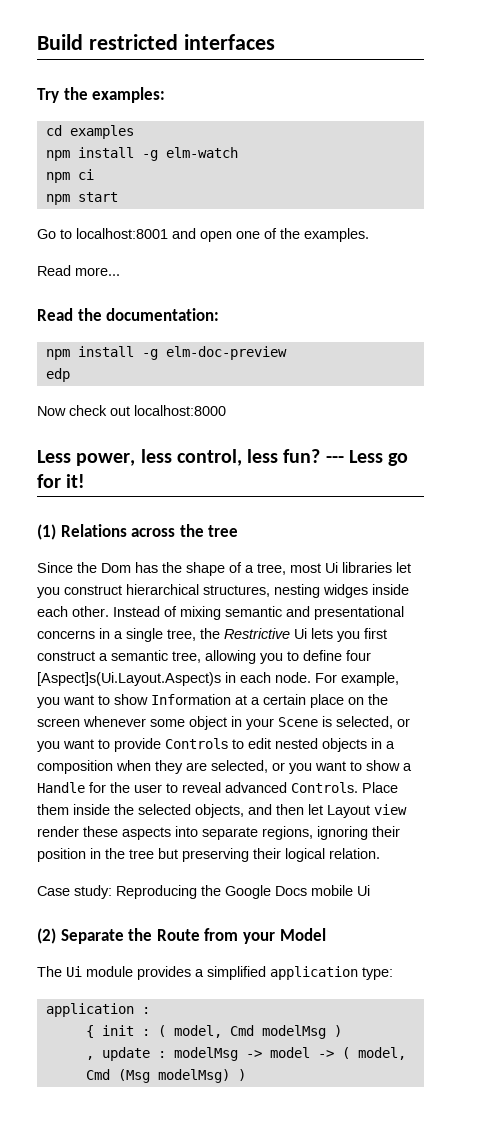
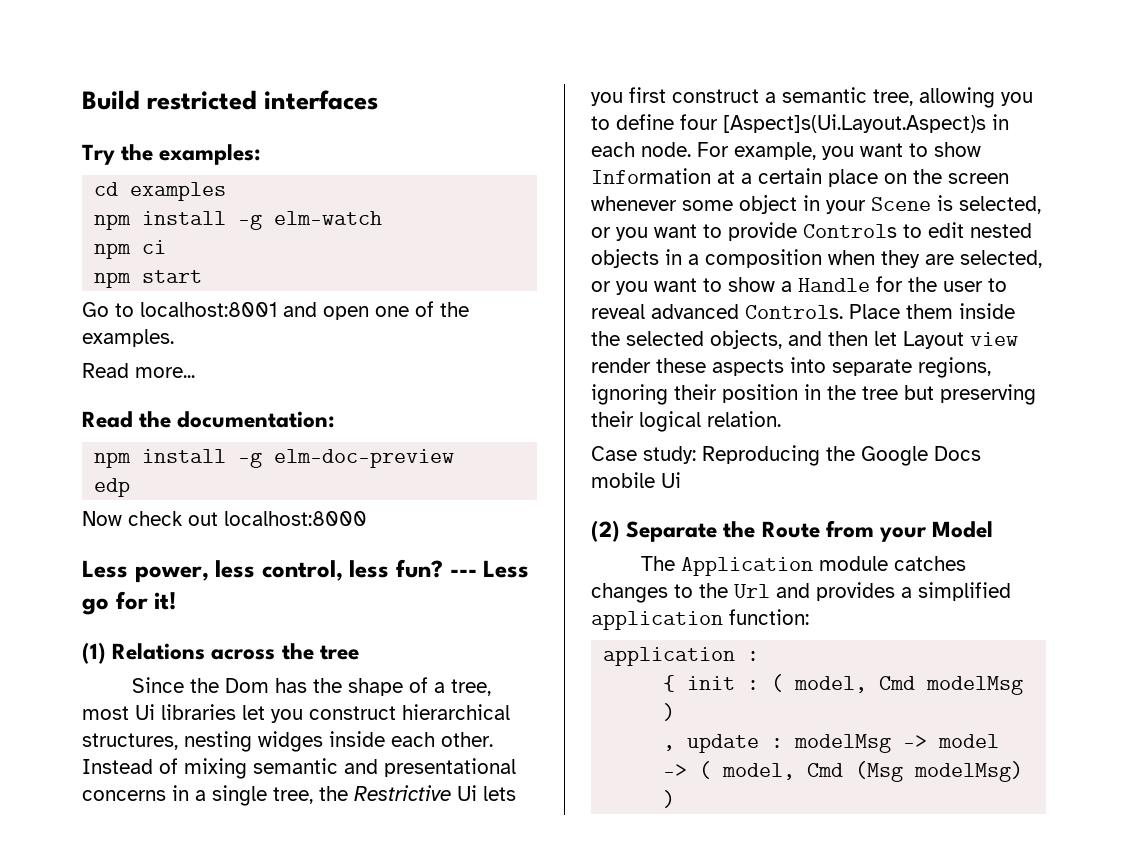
- The Ui module provides a simplified application type:
+ The Application module catches changes to the Url and provides a simplified application function:

